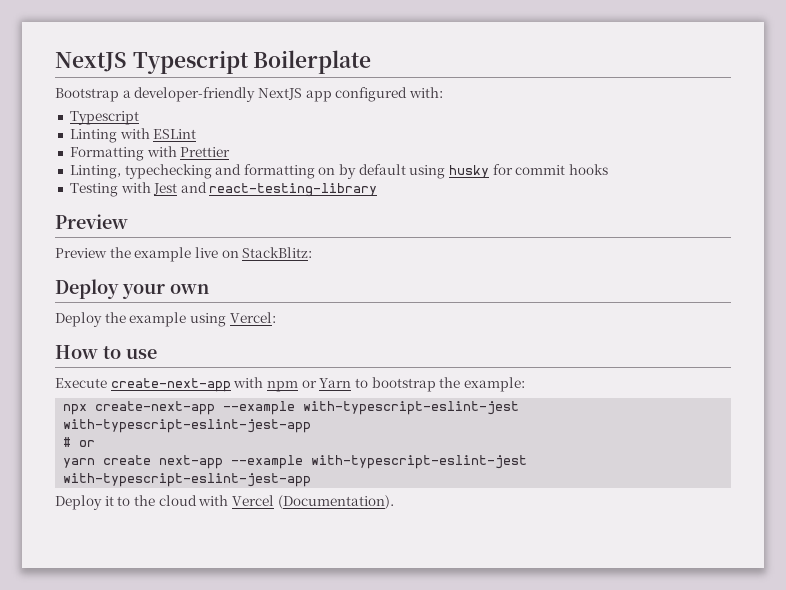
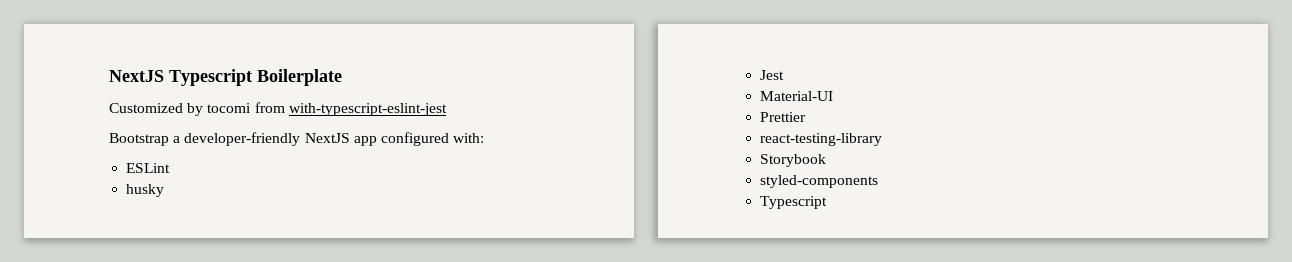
+ Customized by tocomi from with-typescript-eslint-jest
  Bootstrap a developer-friendly NextJS app configured with:
+ ESLint
+ husky
+ Jest
+ Material-UI
+ Prettier
+ react-testing-library
+ Storybook
+ styled-components
  Typescript
- Linting with ESLint
- Formatting with Prettier
- Linting, typechecking and formatting on by default using husky for commit hooks
- Testing with Jest and react-testing-library
- Preview
- Preview the example live on StackBlitz:
- Deploy your own
- Deploy the example using Vercel:
- How to use
- Execute create-next-app with npm or Yarn to bootstrap the example:
- npx create-next-app --example with-typescript-eslint-jest with-typescript-eslint-jest-app
- # or
- yarn create next-app --example with-typescript-eslint-jest with-typescript-eslint-jest-app
- Deploy it to the cloud with Vercel (Documentation).

